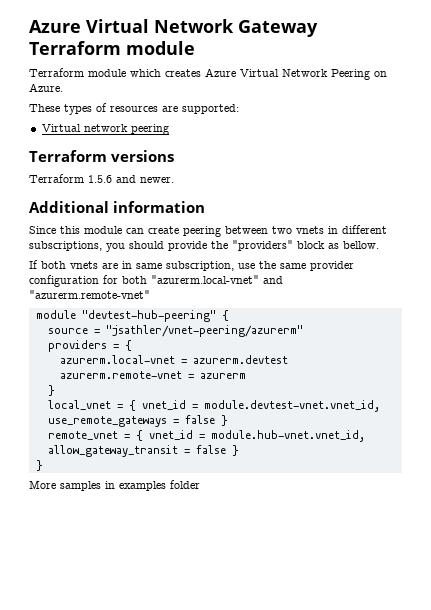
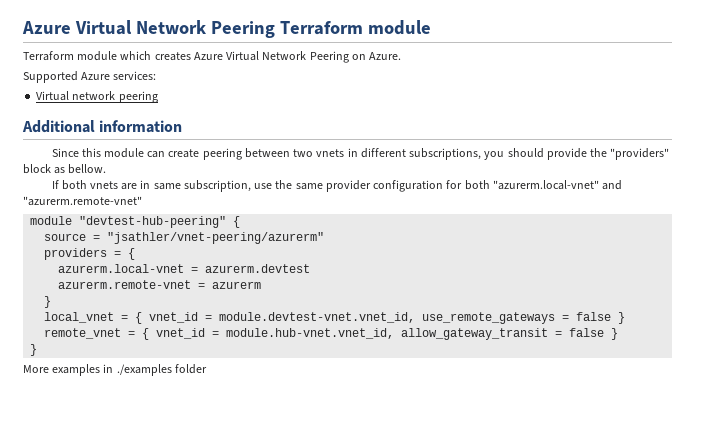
- Azure Virtual Network Gateway Terraform module
+ Azure Virtual Network Peering Terraform module
- These types of resources are supported:
+ Supported Azure services:
  Virtual network peering
- Terraform versions
- Terraform 1.5.6 and newer.
- More samples in examples folder
+ More examples in ./examples folder

